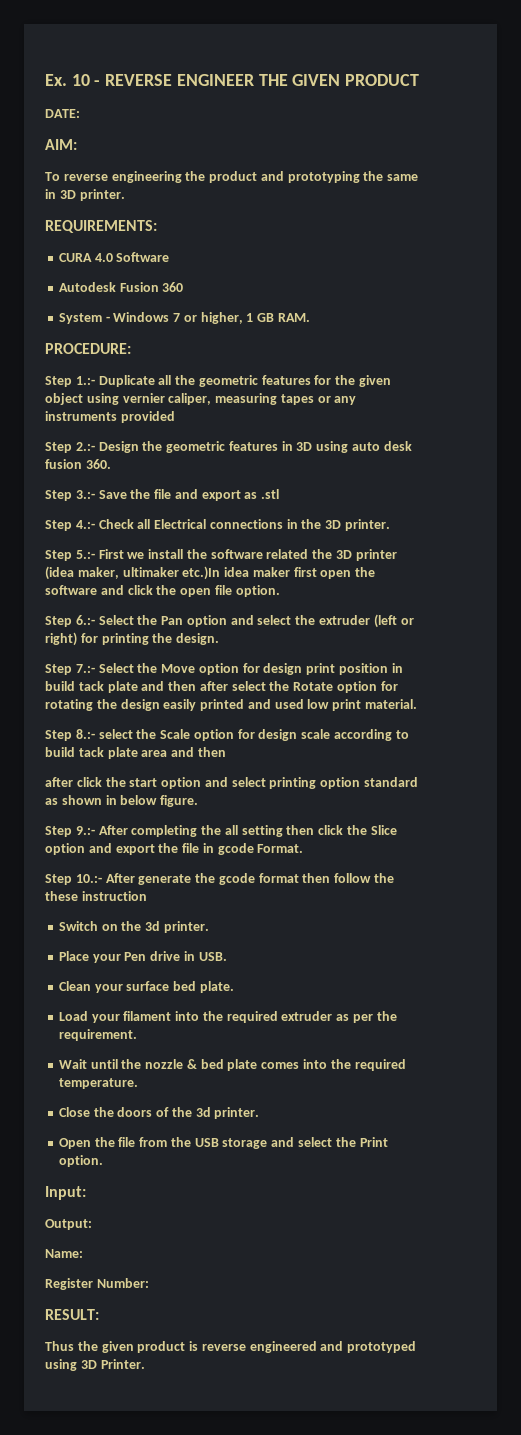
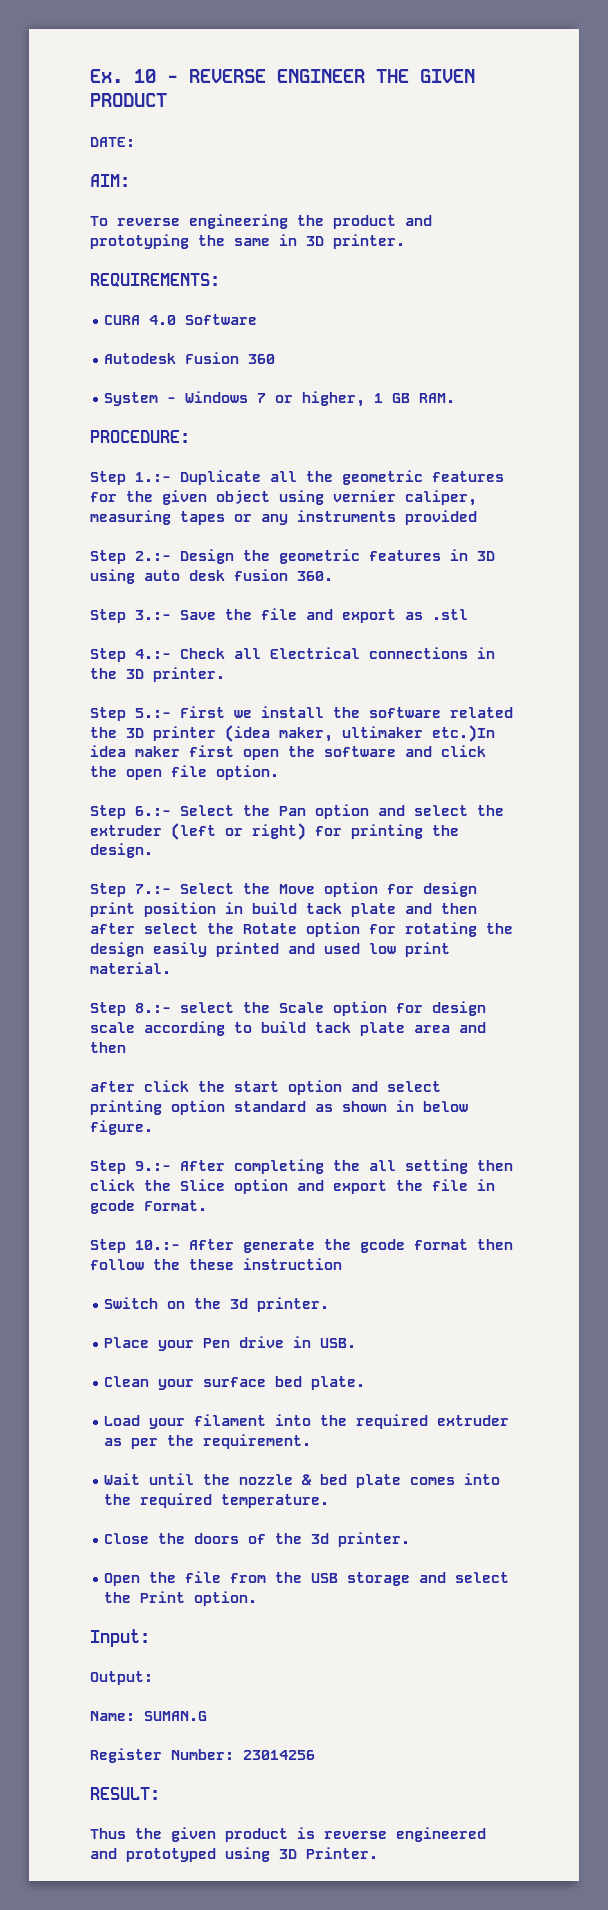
- Name:
+ Name: SUMAN.G
- Register Number:
+ Register Number: 23014256

